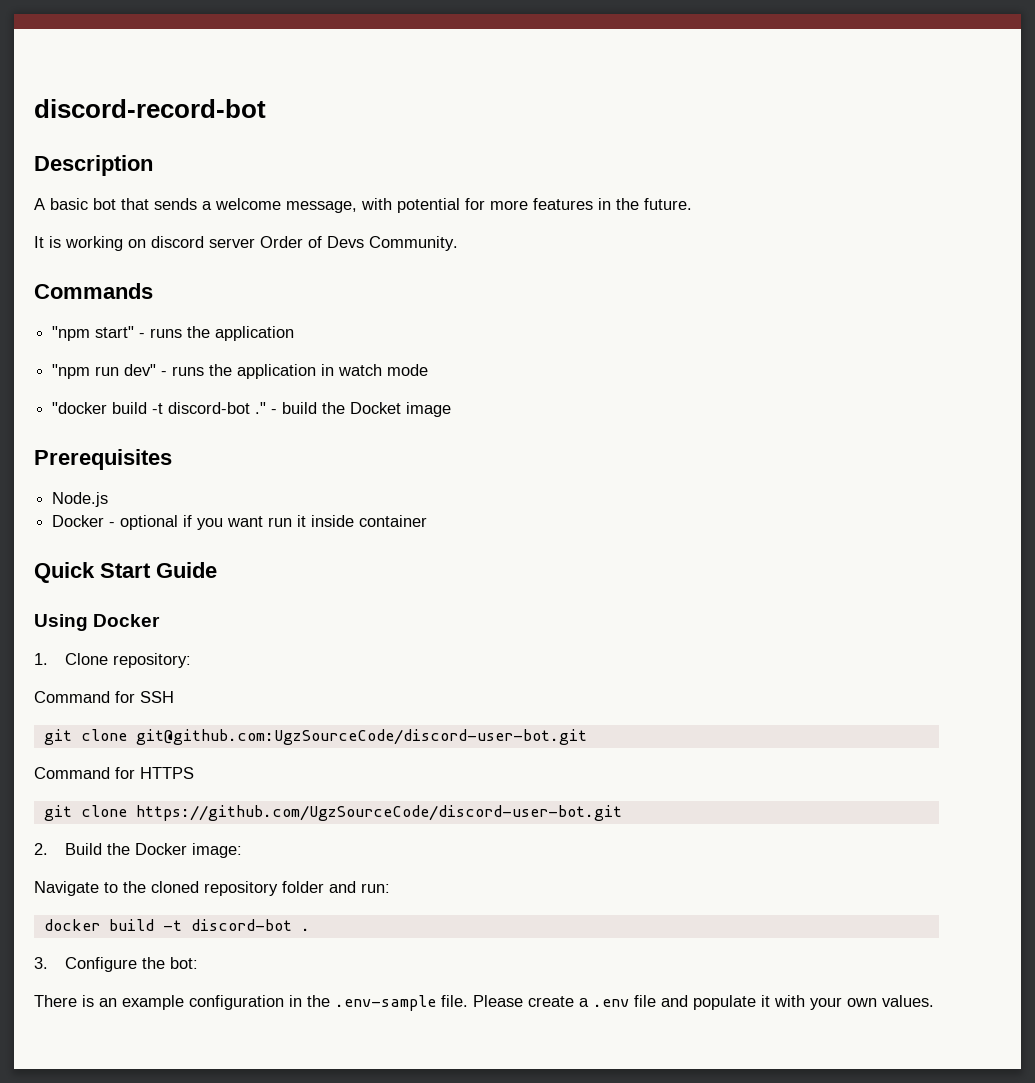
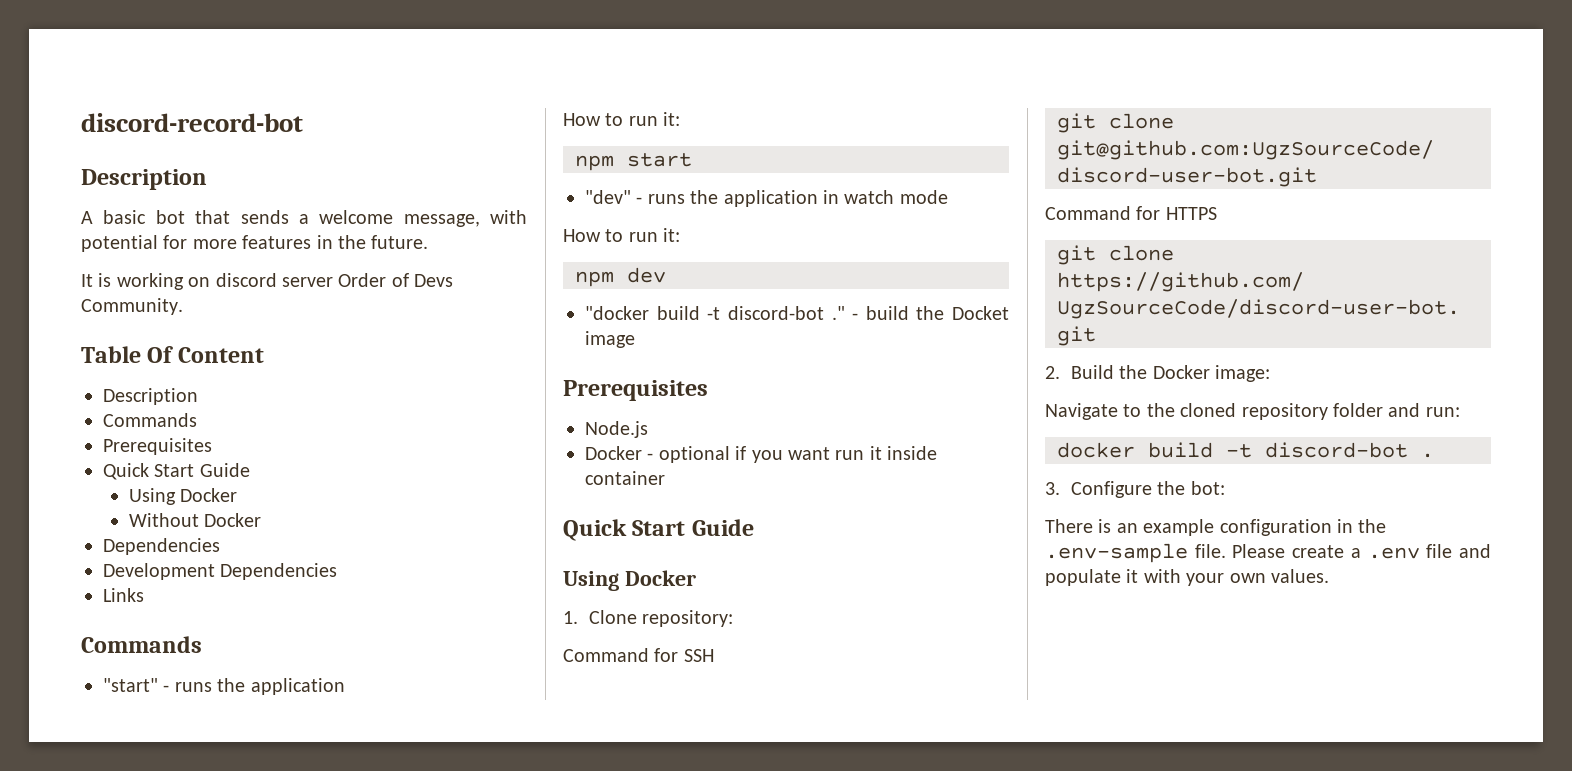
+ Table Of Content
+ Description
  Commands
- "npm start" - runs the application
- "npm run dev" - runs the application in watch mode
+ Prerequisites
+ Quick Start Guide
+ Using Docker
+ Without Docker
+ Dependencies
+ Development Dependencies
+ Links
+ Commands
+ "start" - runs the application
+ How to run it:
+ npm start
+ "dev" - runs the application in watch mode
+ How to run it:
+ npm dev

